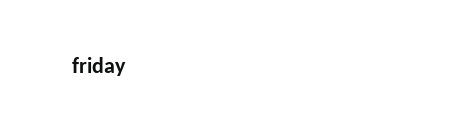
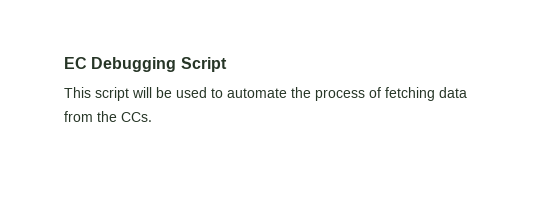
- friday
+ EC Debugging Script
+ This script will be used to automate the process of fetching data from the CCs.

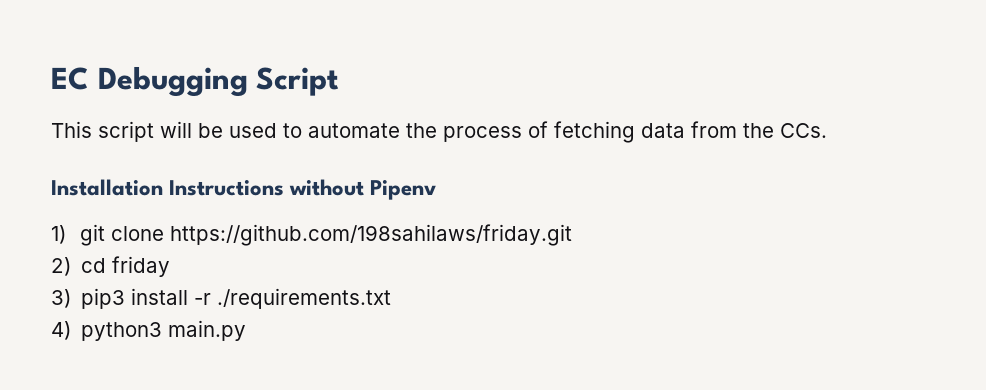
+ Installation Instructions without Pipenv
+ 1) git clone https://github.com/198sahilaws/friday.git
+ 2) cd friday
+ 3) pip3 install -r ./requirements.txt
+ 4) python3 main.py

